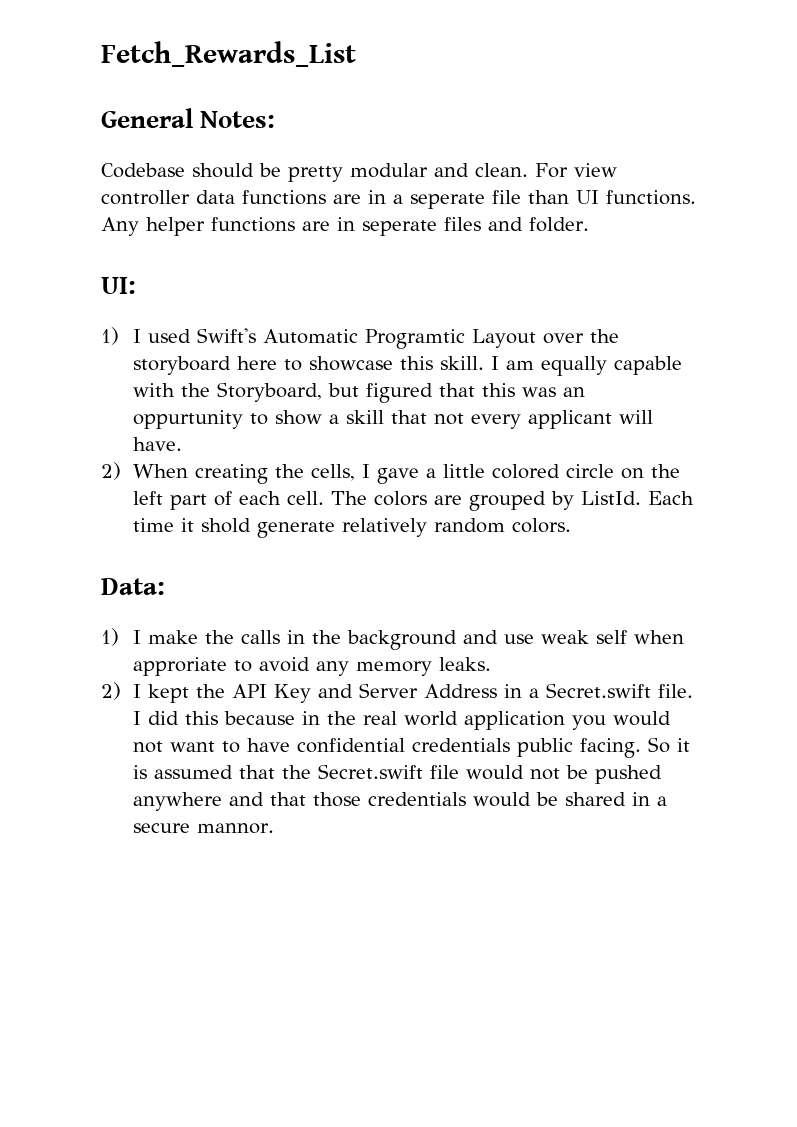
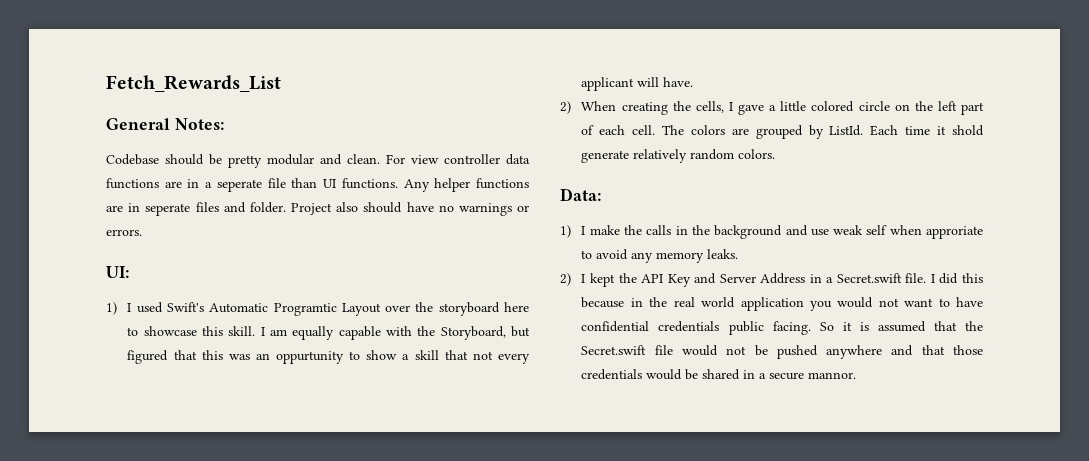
+ Project also should have no warnings or errors.

